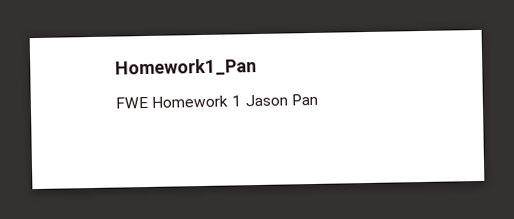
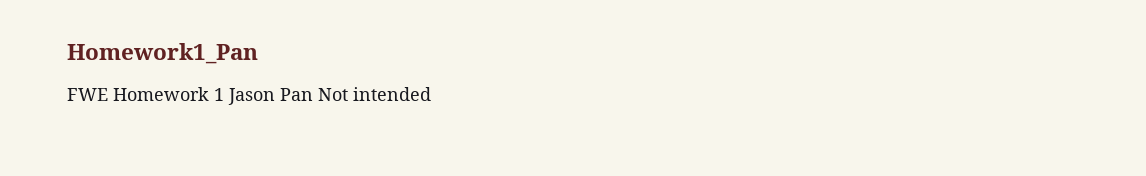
- FWE Homework 1 Jason Pan
+ FWE Homework 1 Jason Pan Not intended

